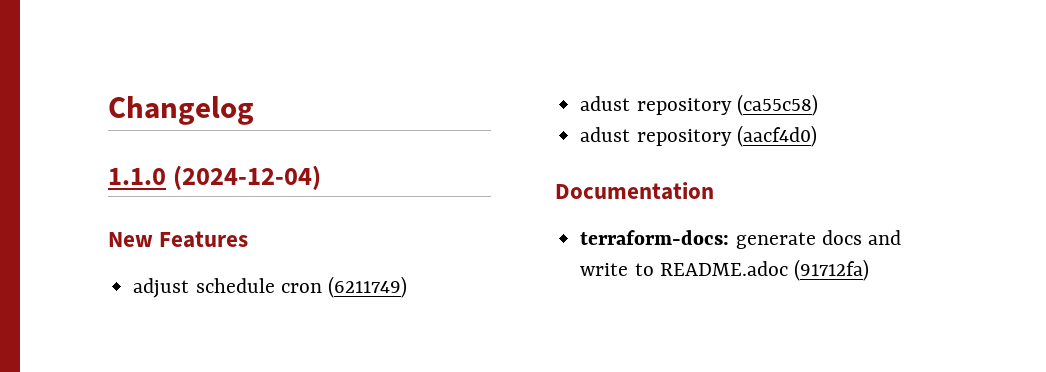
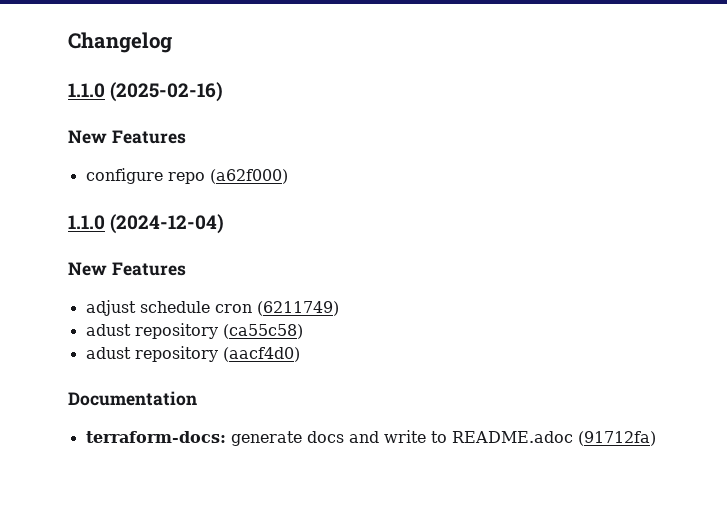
+ 1.1.0 (2025-02-16)
+ New Features
+ configure repo (a62f000)

